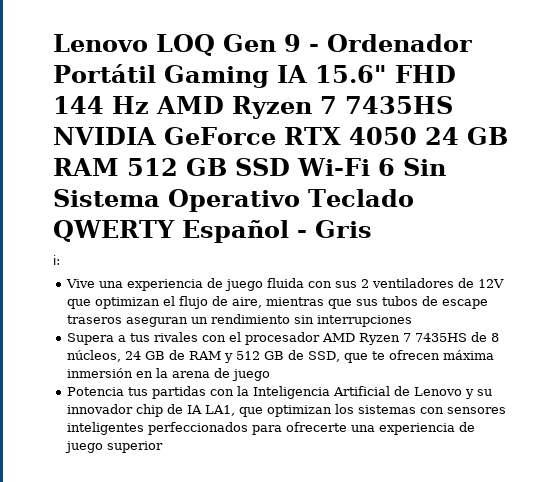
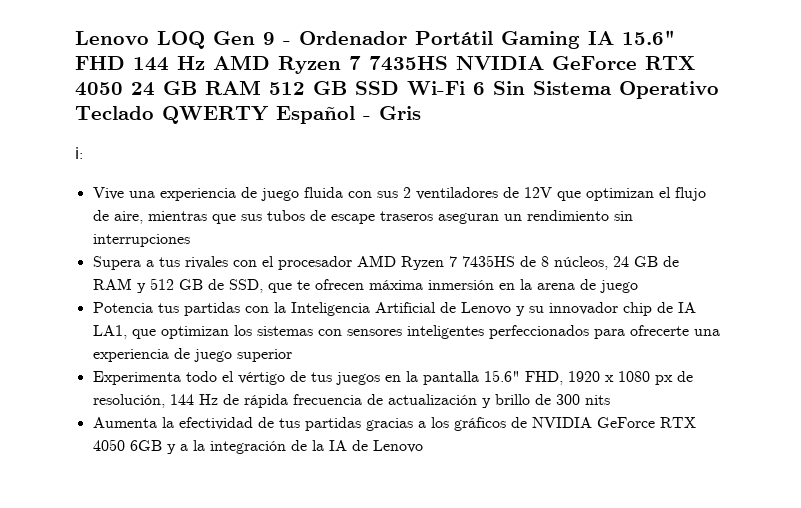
+ Experimenta todo el vértigo de tus juegos en la pantalla 15.6" FHD, 1920 x 1080 px de resolución, 144 Hz de rápida frecuencia de actualización y brillo de 300 nits
+ Aumenta la efectividad de tus partidas gracias a los gráficos de NVIDIA GeForce RTX 4050 6GB y a la integración de la IA de Lenovo

